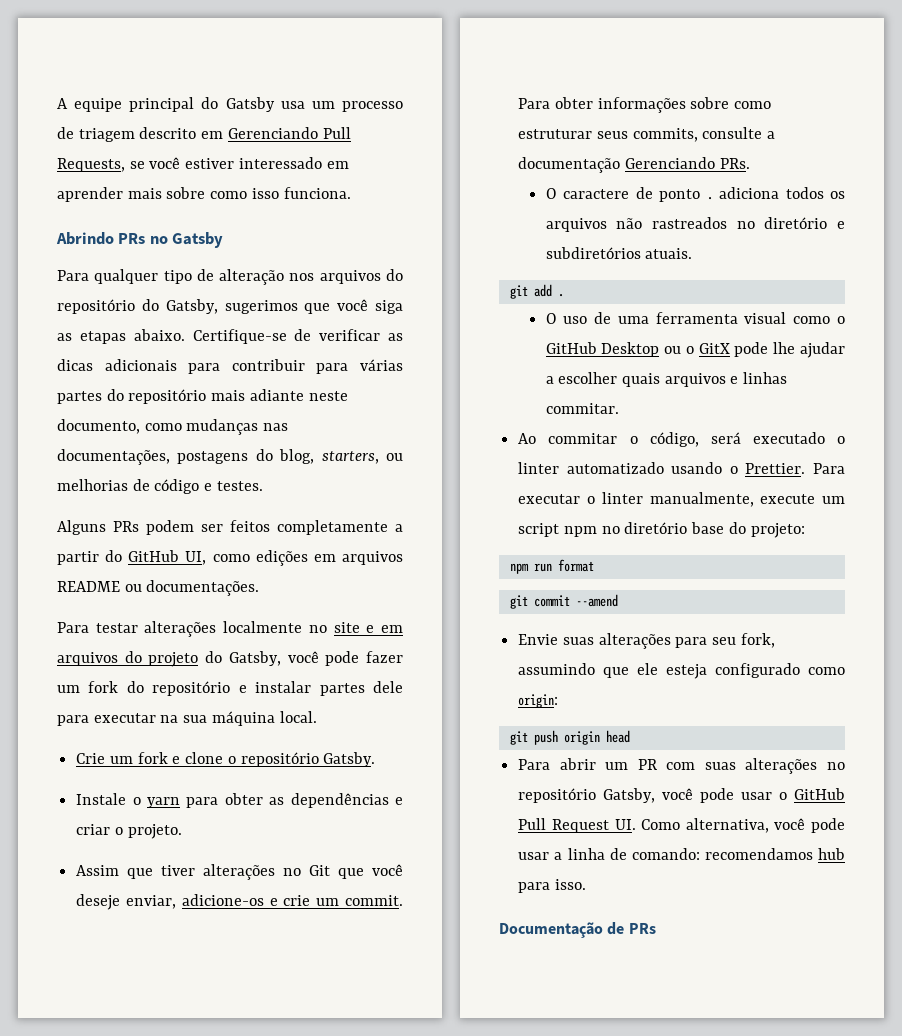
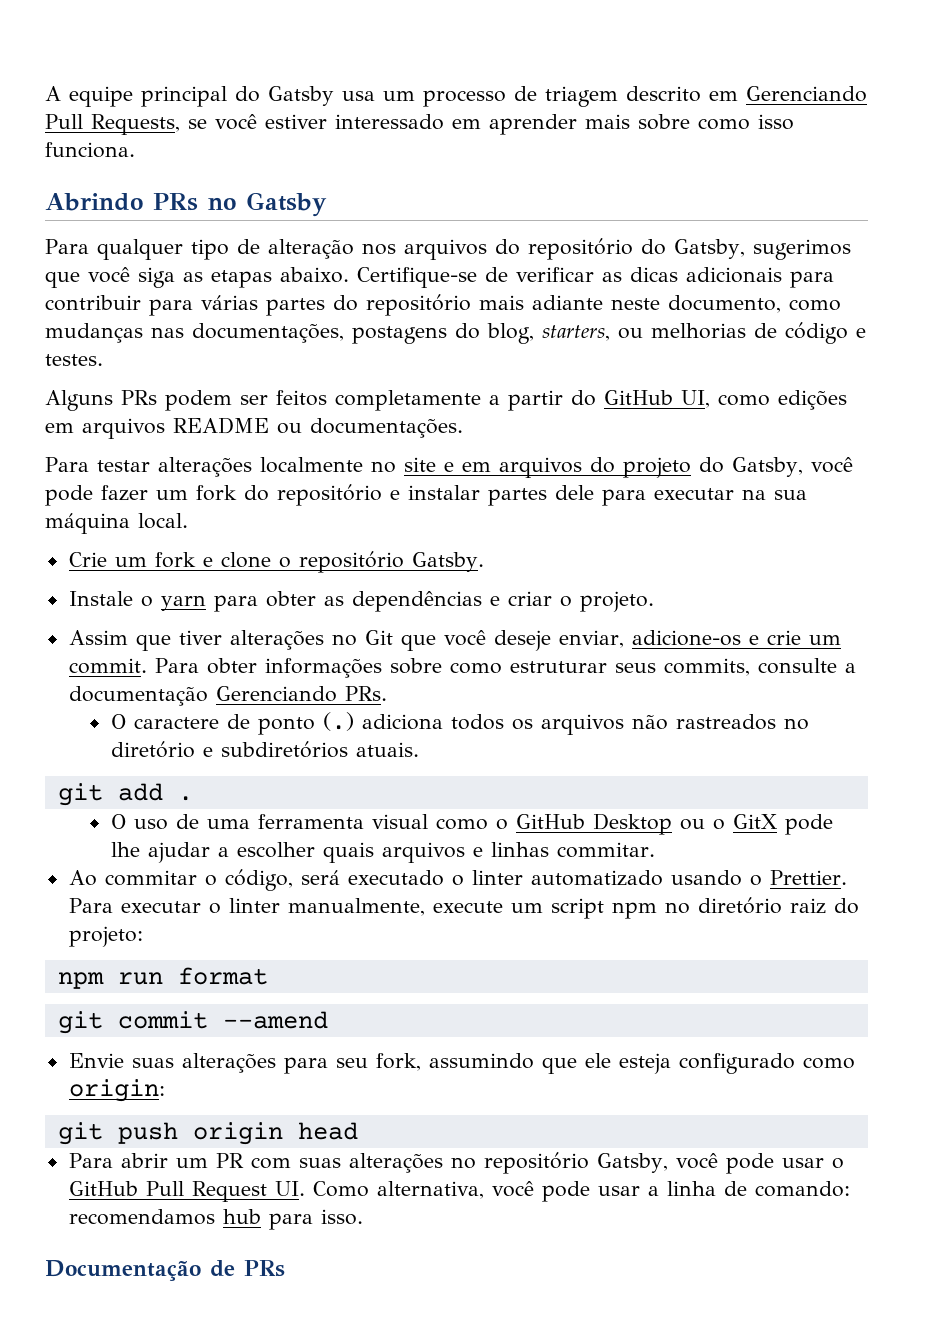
- O caractere de ponto . adiciona todos os arquivos não rastreados no diretório e subdiretórios atuais.
+ O caractere de ponto (.) adiciona todos os arquivos não rastreados no diretório e subdiretórios atuais.
- Para executar o linter manualmente, execute um script npm no diretório base do projeto:
+ Para executar o linter manualmente, execute um script npm no diretório raiz do projeto:

